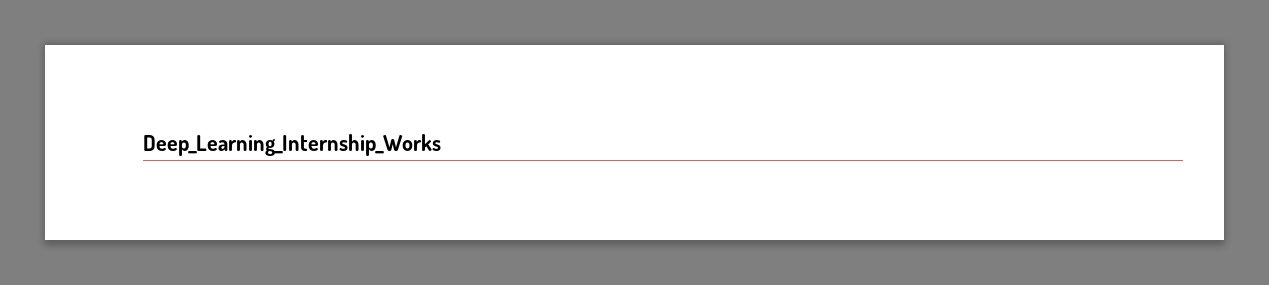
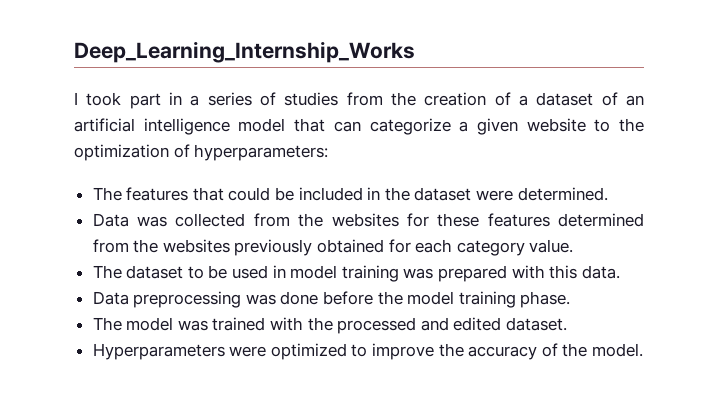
+ I took part in a series of studies from the creation of a dataset of an artificial intelligence model that can categorize a given website to the optimization of hyperparameters:
+ The features that could be included in the dataset were determined.
+ Data was collected from the websites for these features determined from the websites previously obtained for each category value.
+ The dataset to be used in model training was prepared with this data.
+ Data preprocessing was done before the model training phase.
+ The model was trained with the processed and edited dataset.
+ Hyperparameters were optimized to improve the accuracy of the model.

